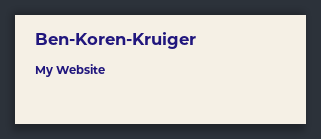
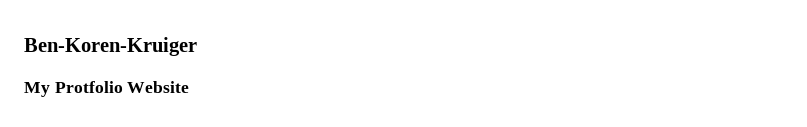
- My Website
+ My Protfolio Website

